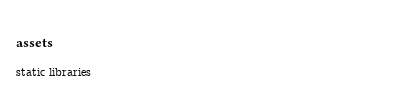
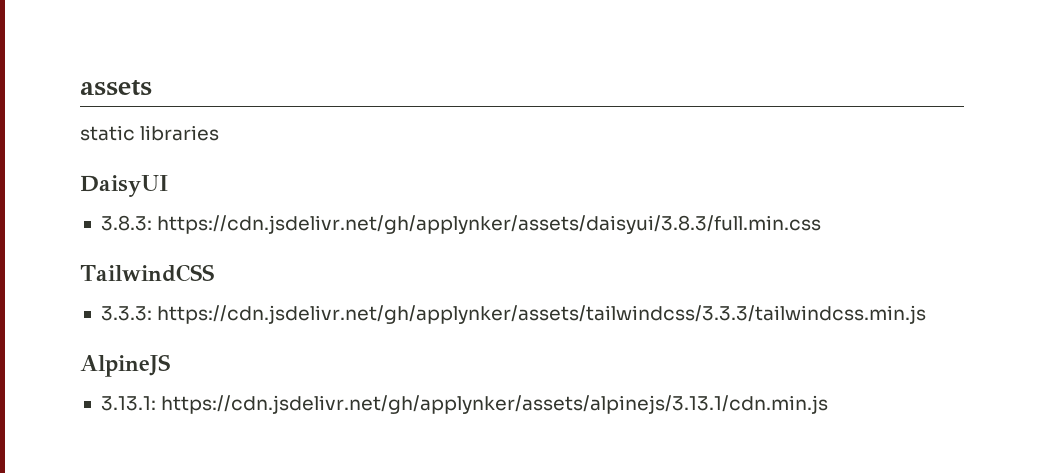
+ DaisyUI
+ 3.8.3: https://cdn.jsdelivr.net/gh/applynker/assets/daisyui/3.8.3/full.min.css
+ TailwindCSS
+ 3.3.3: https://cdn.jsdelivr.net/gh/applynker/assets/tailwindcss/3.3.3/tailwindcss.min.js
+ AlpineJS
+ 3.13.1: https://cdn.jsdelivr.net/gh/applynker/assets/alpinejs/3.13.1/cdn.min.js

